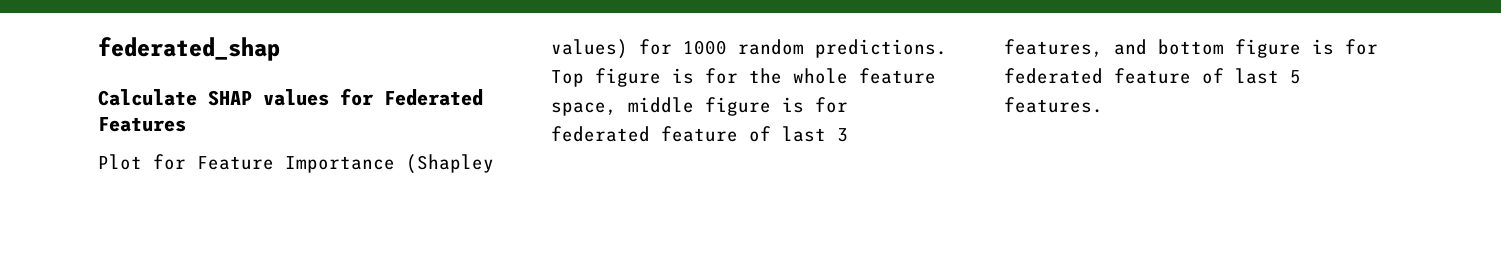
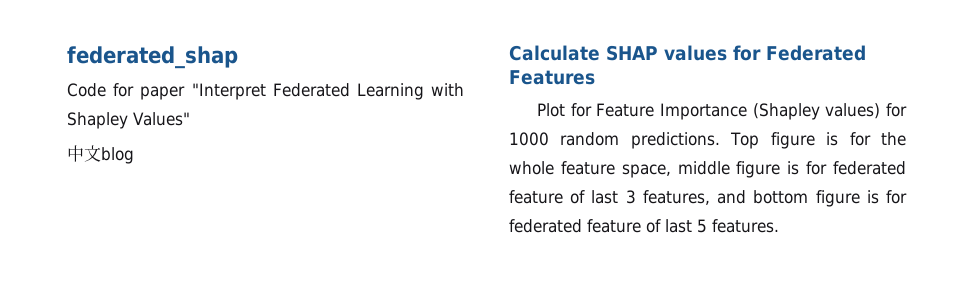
+ Code for paper "Interpret Federated Learning with Shapley Values"
+ 中文blog

